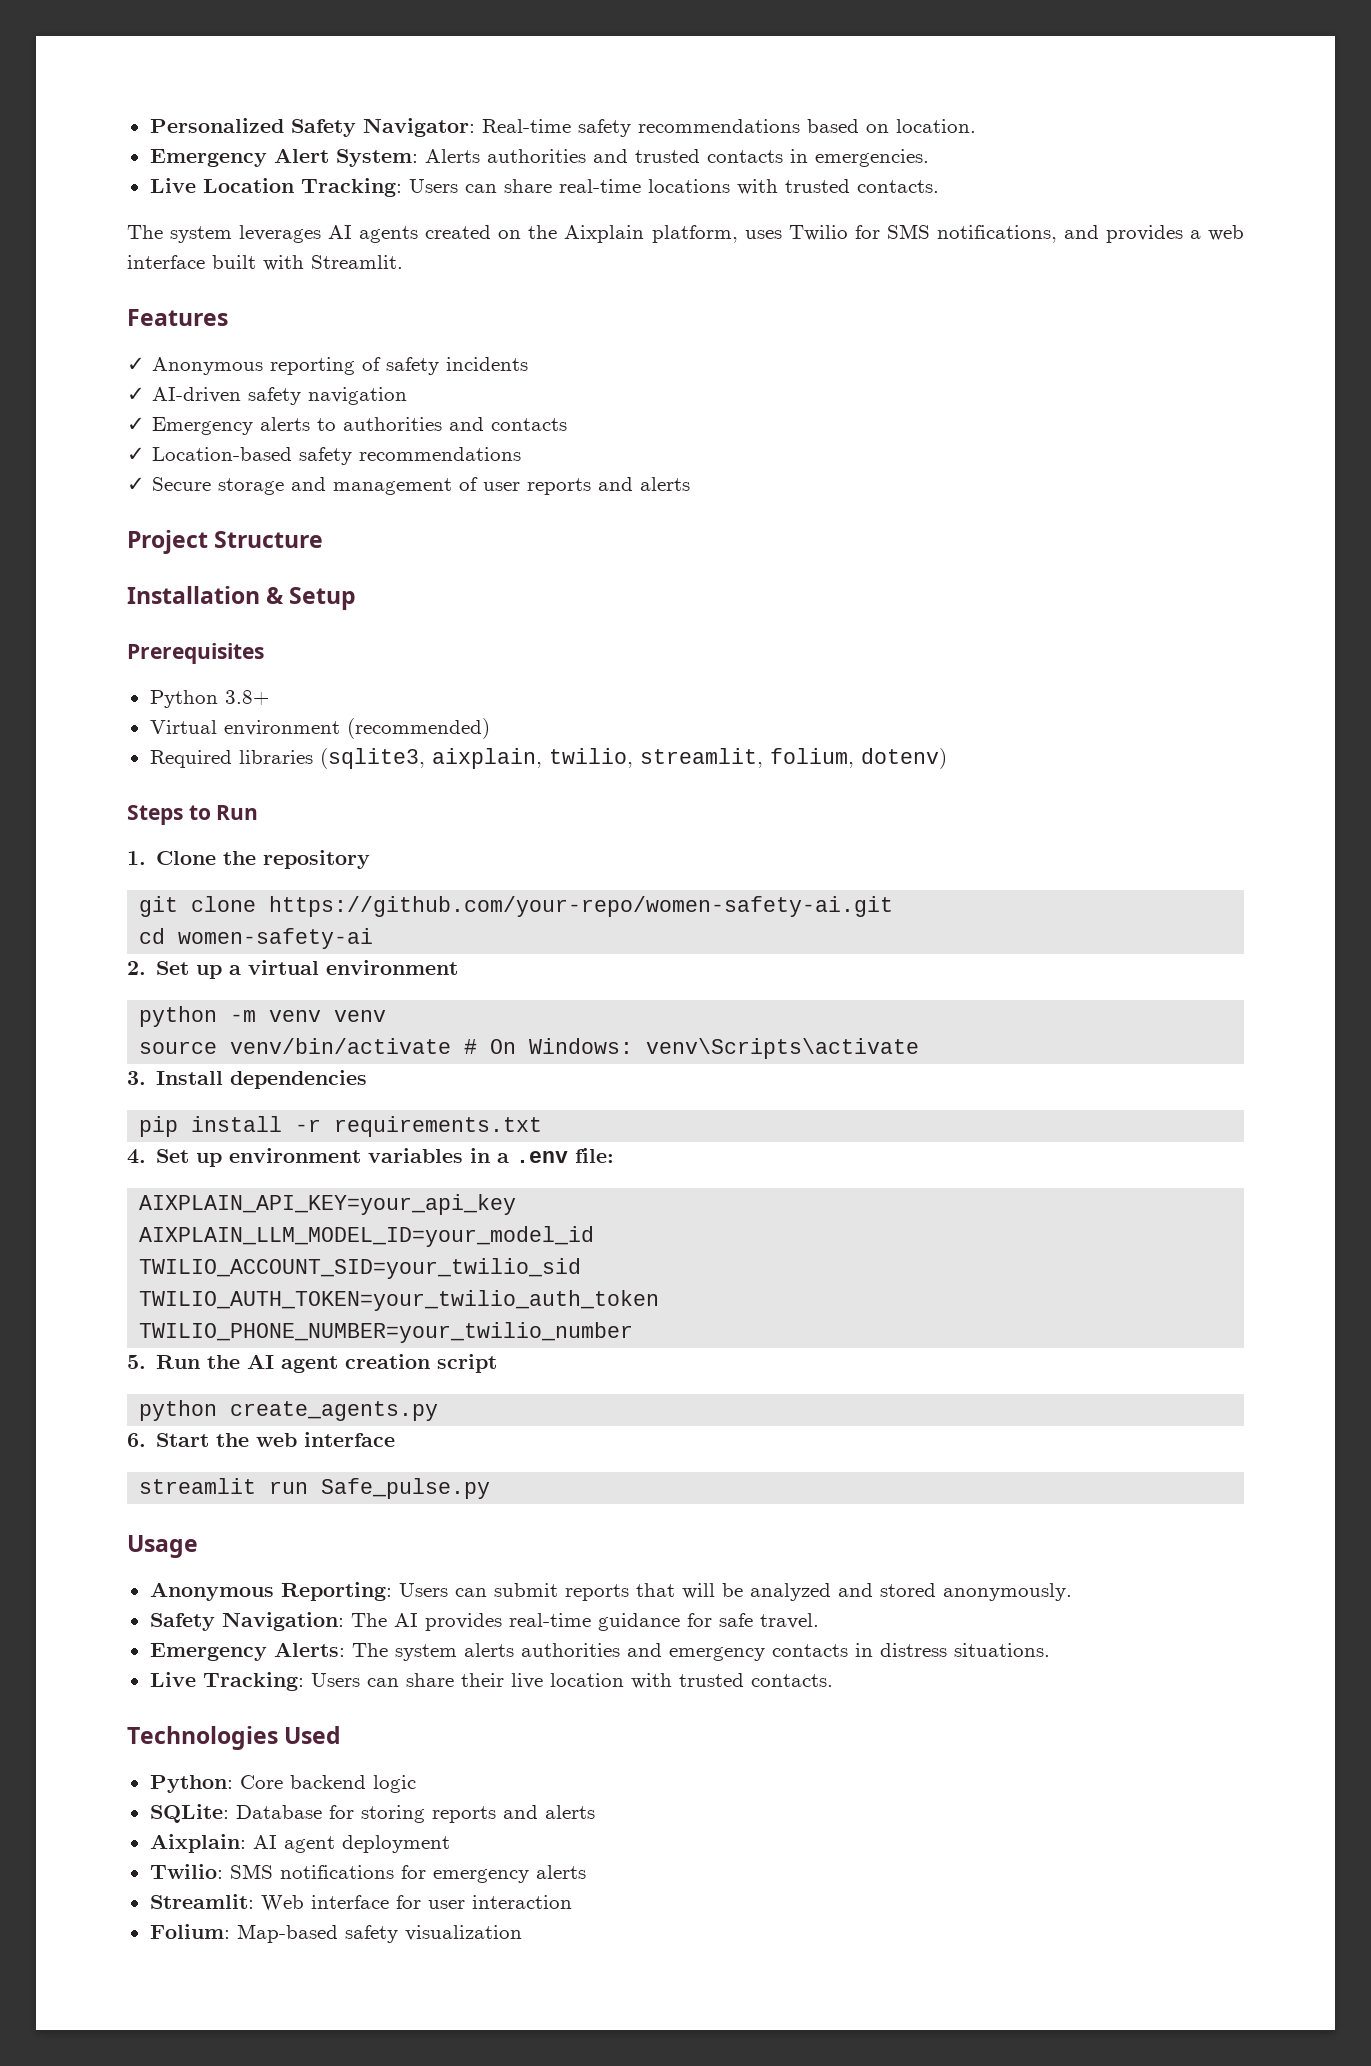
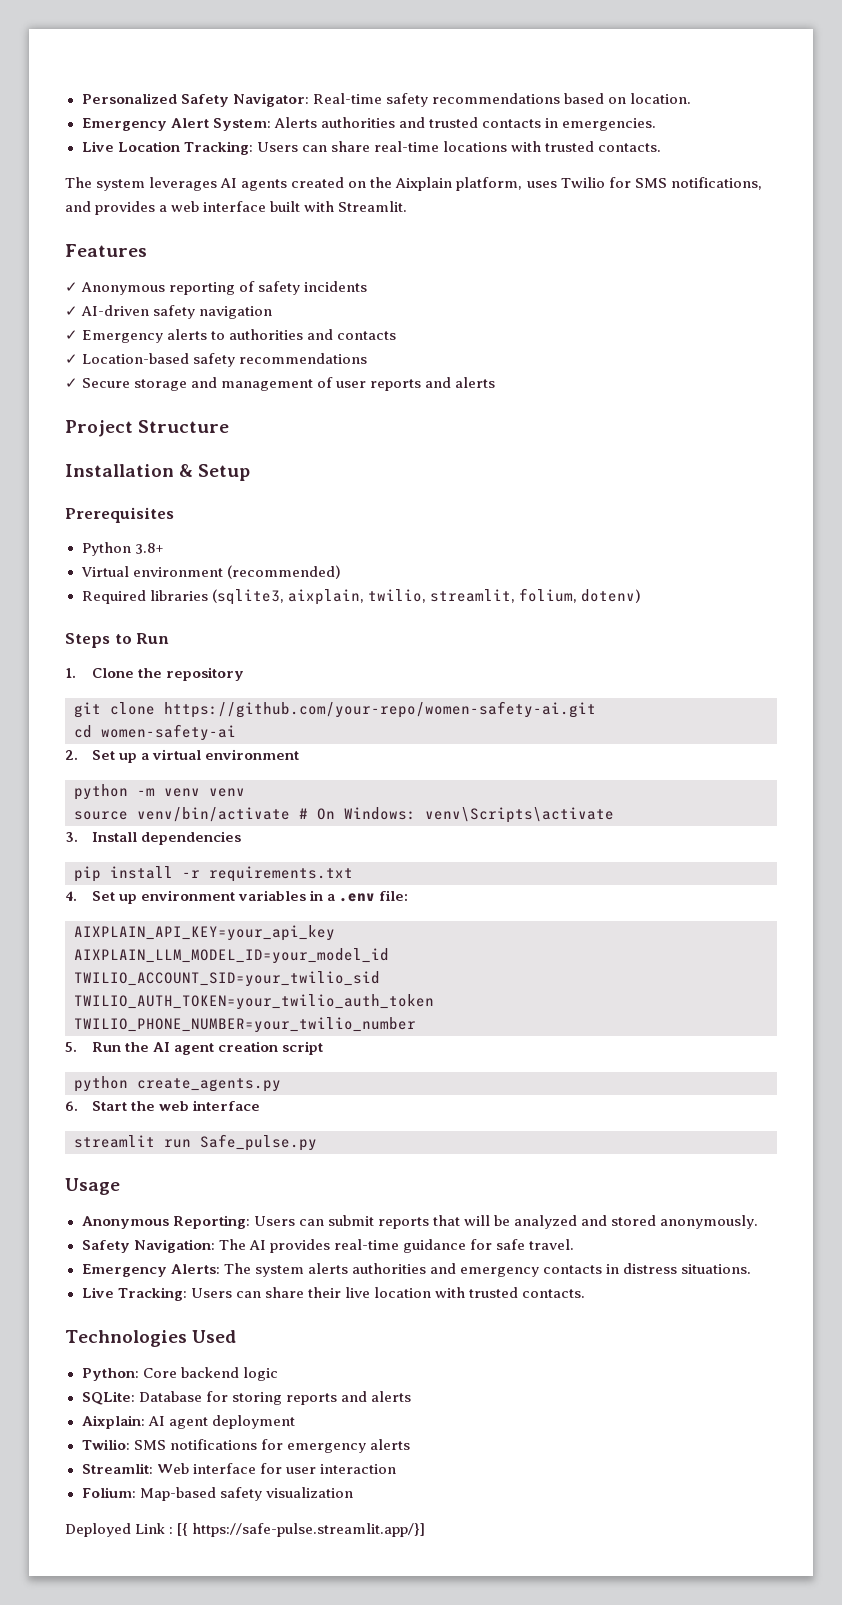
+ Deployed Link : [{ https://safe-pulse.streamlit.app/}]

